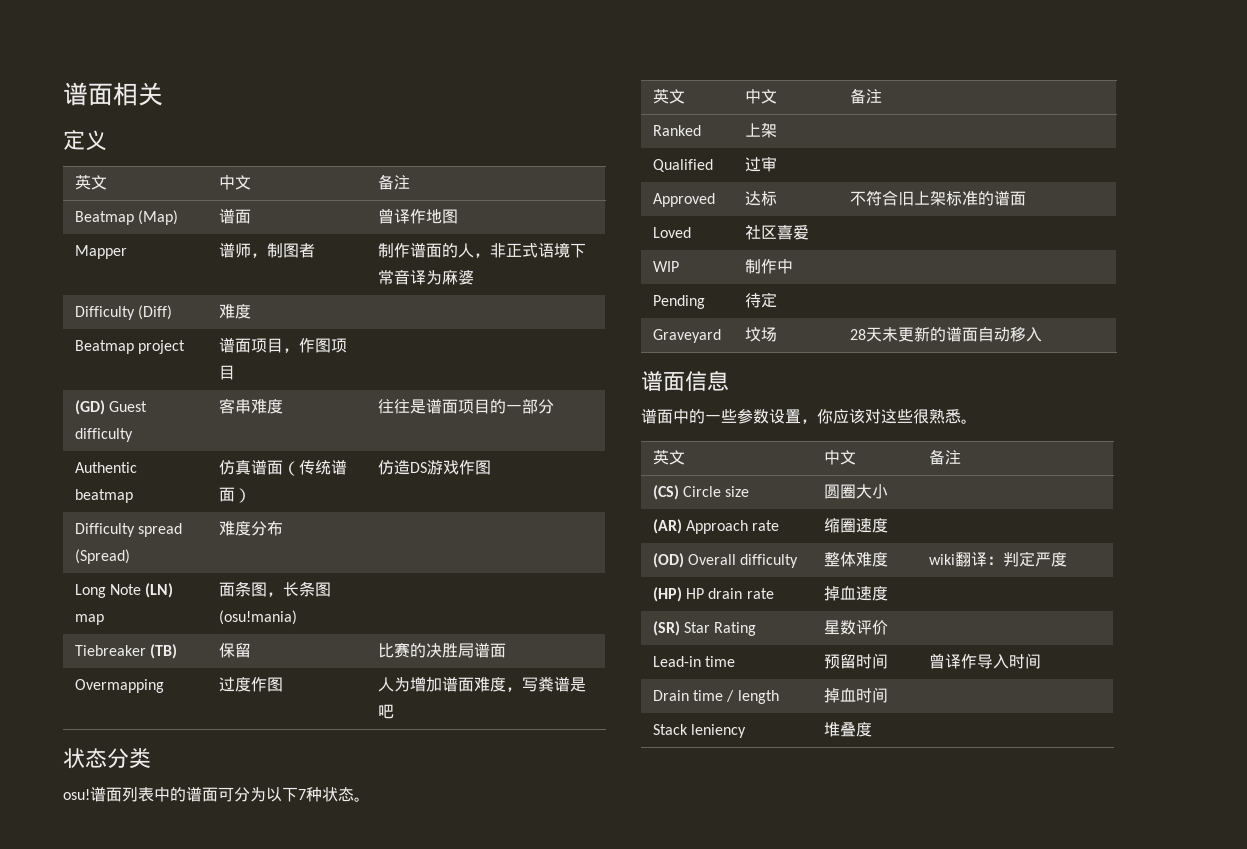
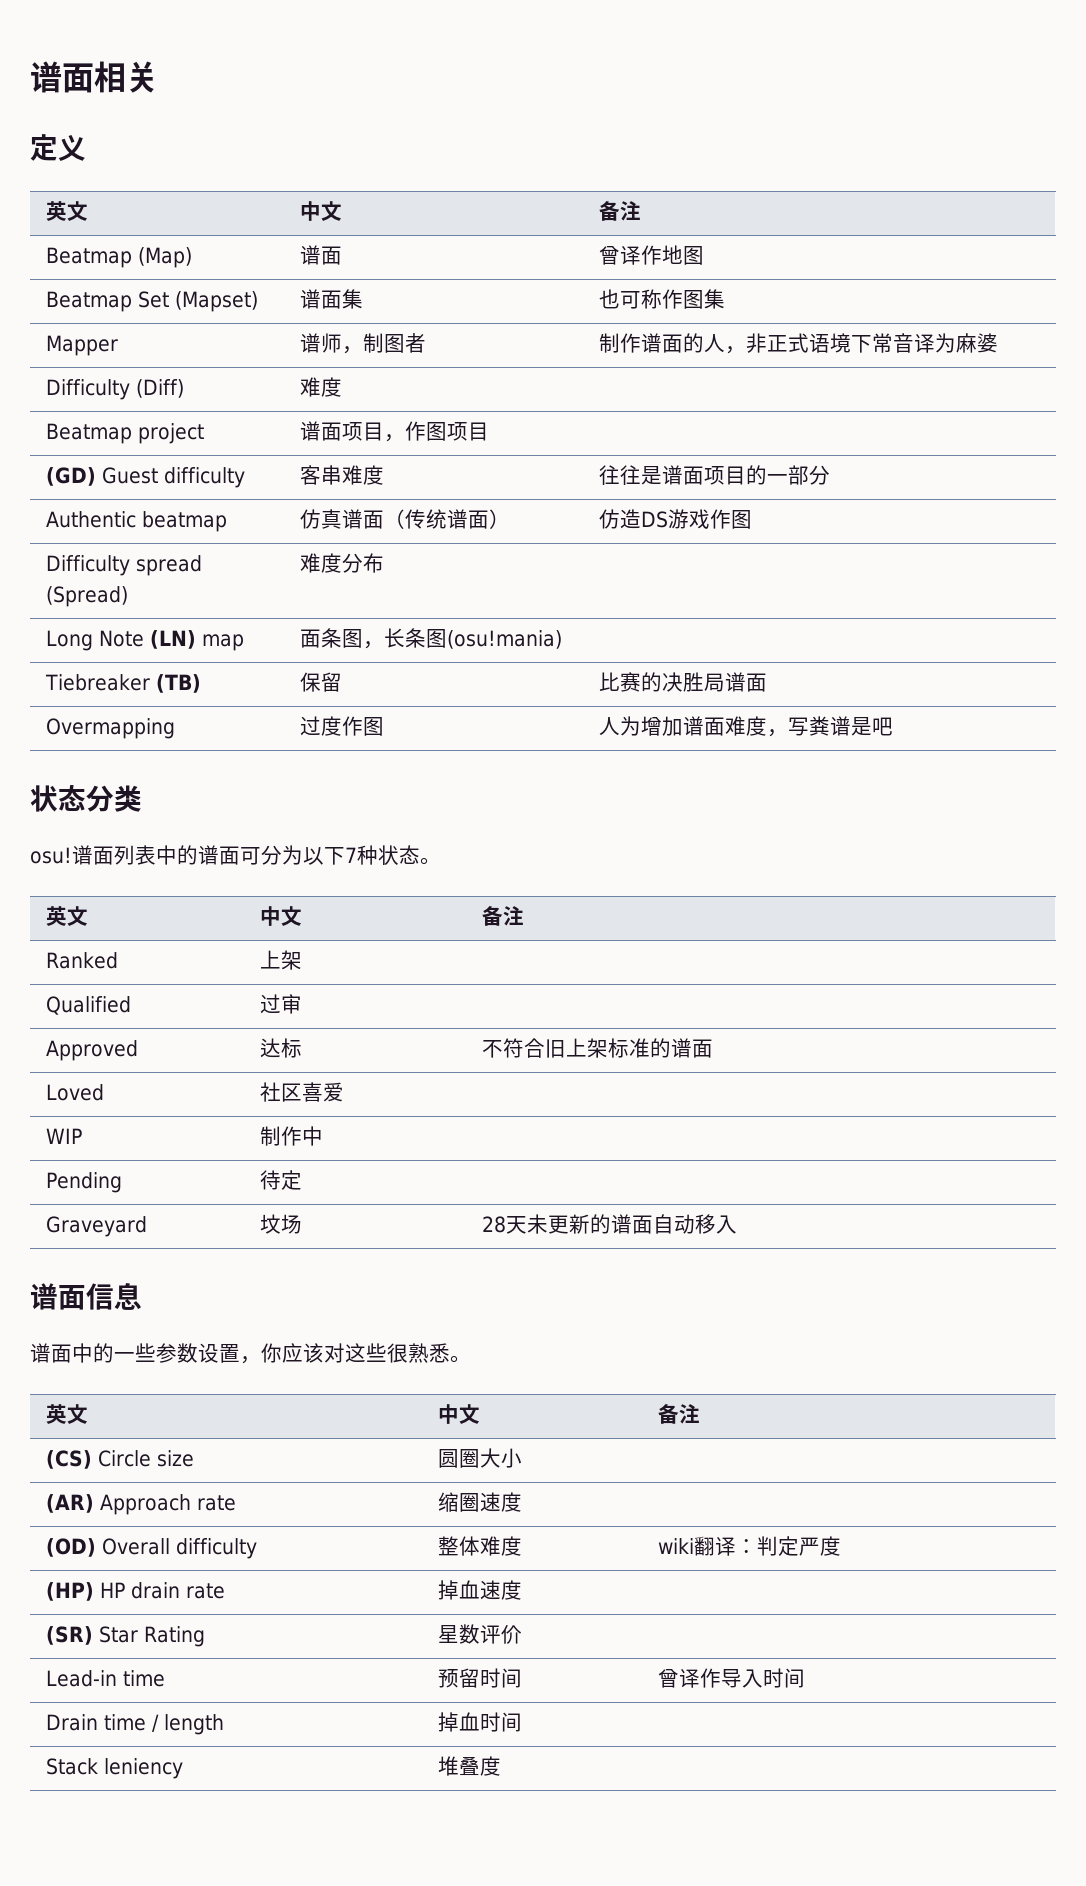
+ Beatmap Set (Mapset) | 谱面集 | 也可称作图集

